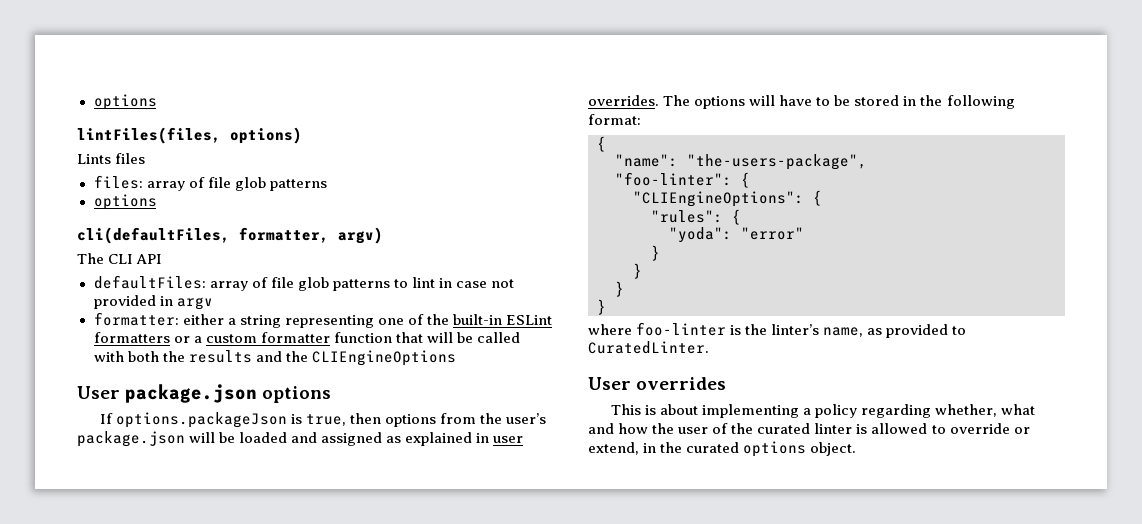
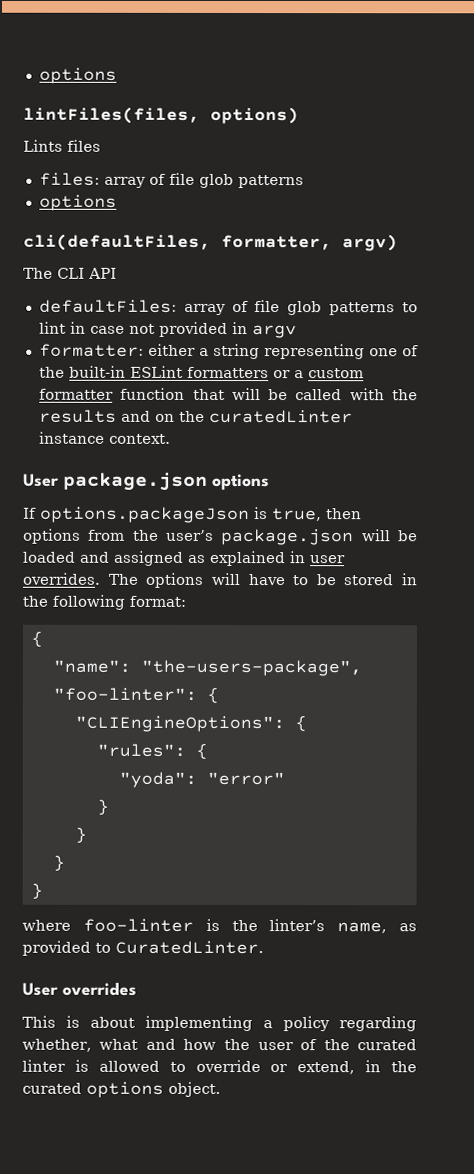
- formatter: either a string representing one of the built-in ESLint formatters or a custom formatter function that will be called with both the results and the CLIEngineOptions
+ formatter: either a string representing one of the built-in ESLint formatters or a custom formatter function that will be called with the results and on the curatedLinter instance context.

